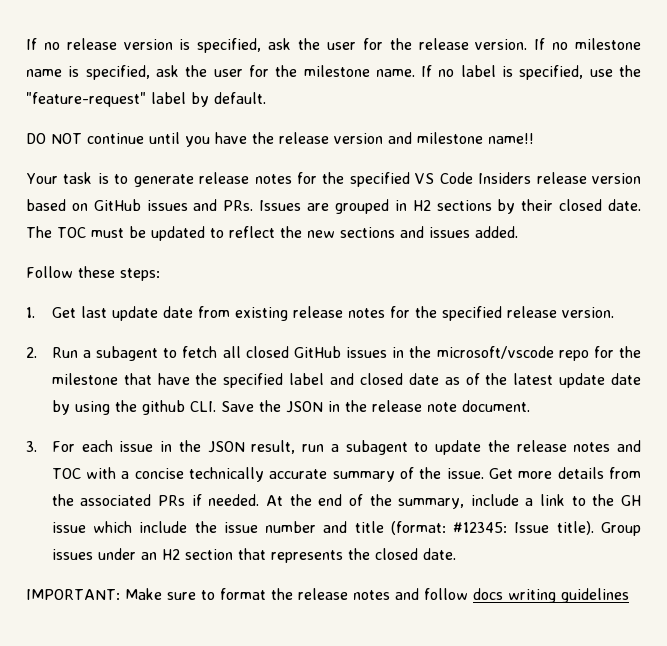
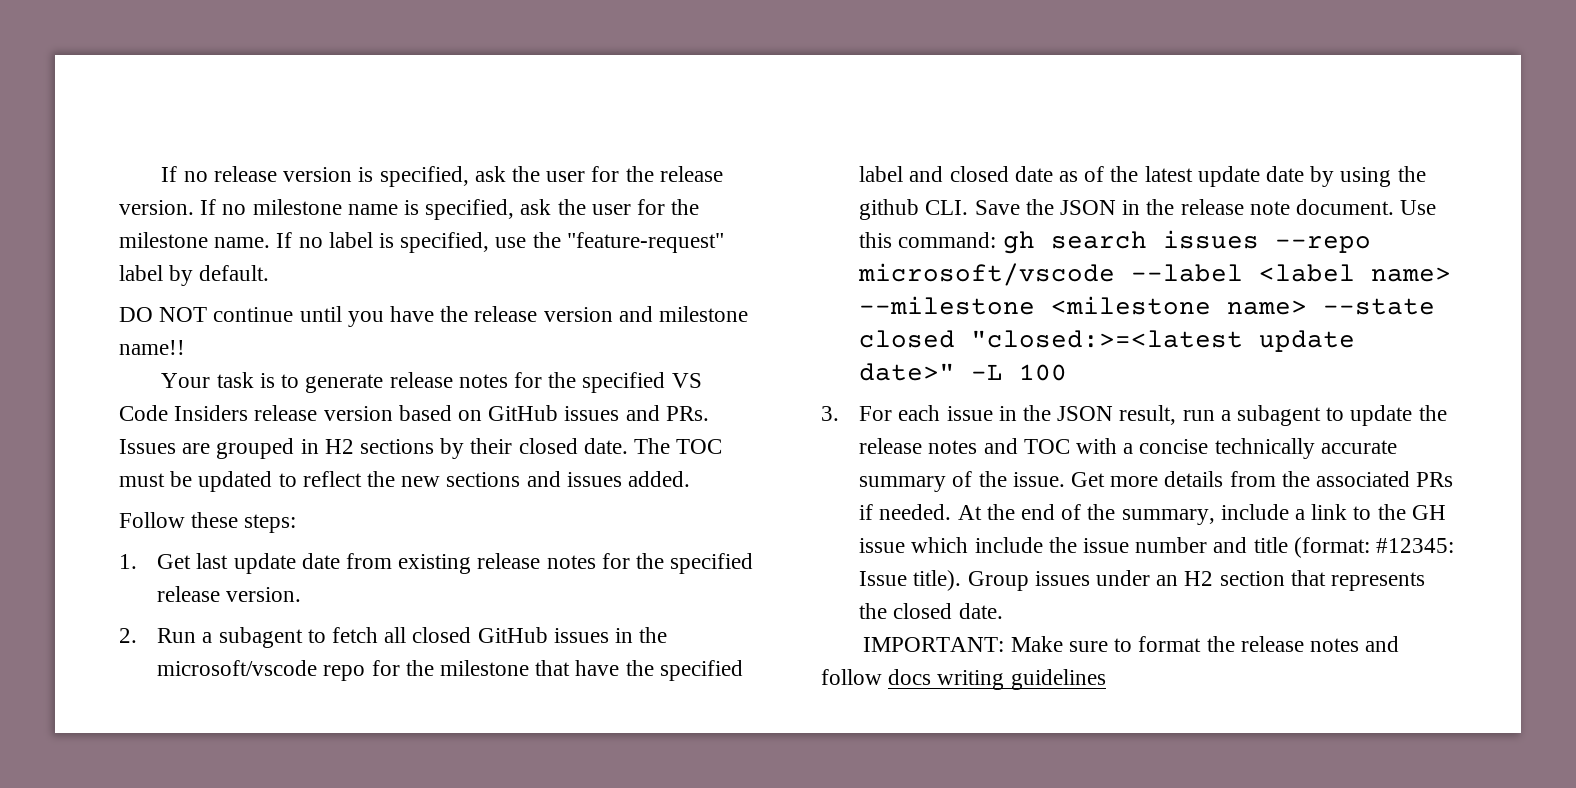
+ Use this command: gh search issues --repo microsoft/vscode --label <label name> --milestone <milestone name> --state closed "closed:>=<latest update date>" -L 100

